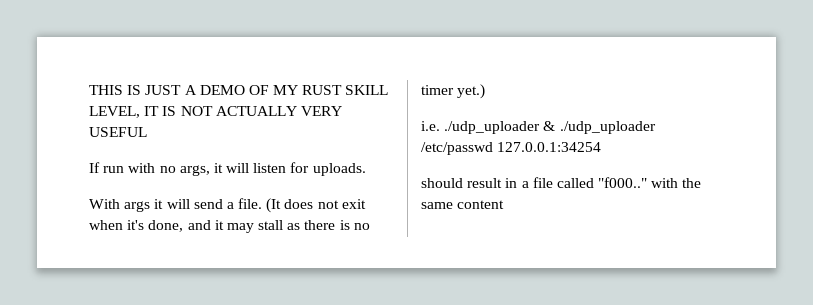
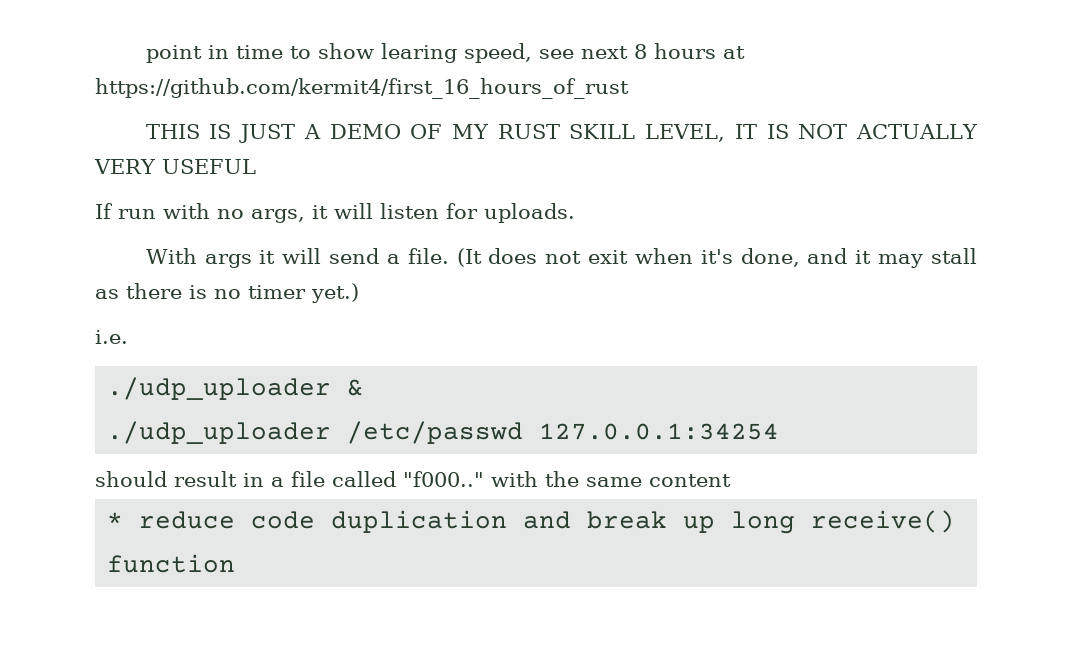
+ point in time to show learing speed, see next 8 hours at https://github.com/kermit4/first_16_hours_of_rust
- i.e. ./udp_uploader & ./udp_uploader /etc/passwd 127.0.0.1:34254
+ i.e.
+ ./udp_uploader &
+ ./udp_uploader /etc/passwd 127.0.0.1:34254
+ * reduce code duplication and break up long receive() function

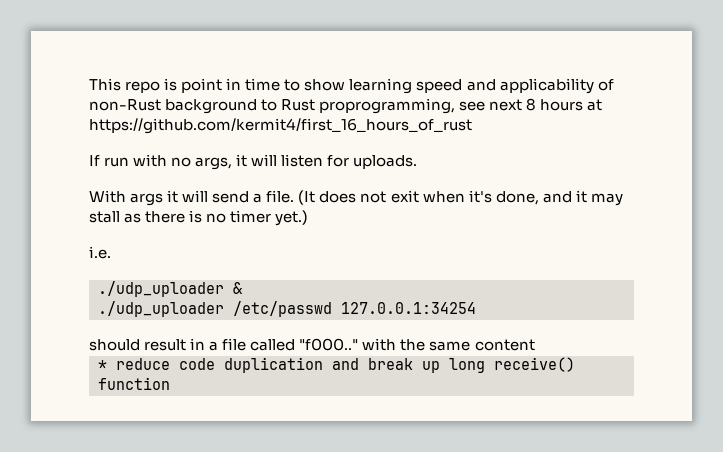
- point in time to show learing speed, see next 8 hours at https://github.com/kermit4/first_16_hours_of_rust
+ This repo is point in time to show learning speed and applicability of non-Rust background to Rust proprogramming, see next 8 hours at https://github.com/kermit4/first_16_hours_of_rust
- THIS IS JUST A DEMO OF MY RUST SKILL LEVEL, IT IS NOT ACTUALLY VERY USEFUL

